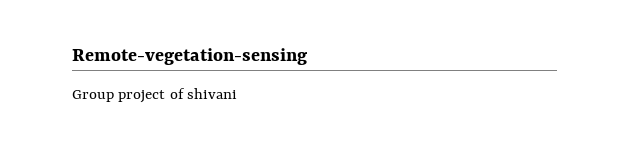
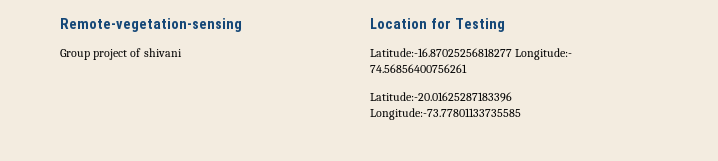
+ Location for Testing
+ Latitude:-16.87025256818277 Longitude:- 74.56856400756261
+ Latitude:-20.01625287183396 Longitude:-73.77801133735585

